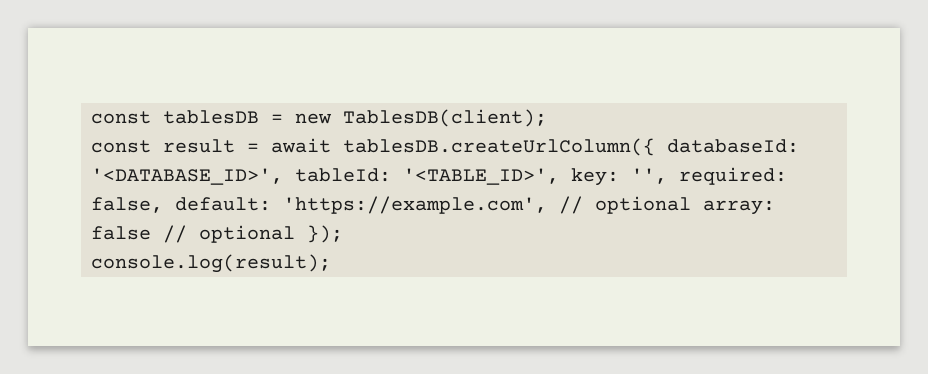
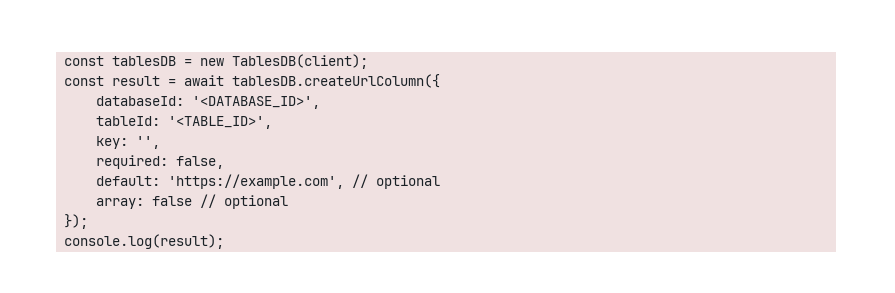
- const result = await tablesDB.createUrlColumn({ databaseId: '<DATABASE_ID>', tableId: '<TABLE_ID>', key: '', required: false, default: 'https://example.com', // optional array: false // optional });
+ const result = await tablesDB.createUrlColumn({
+ databaseId: '<DATABASE_ID>',
+ tableId: '<TABLE_ID>',
+ key: '',
+ required: false,
+ default: 'https://example.com', // optional
+ array: false // optional
+ });

